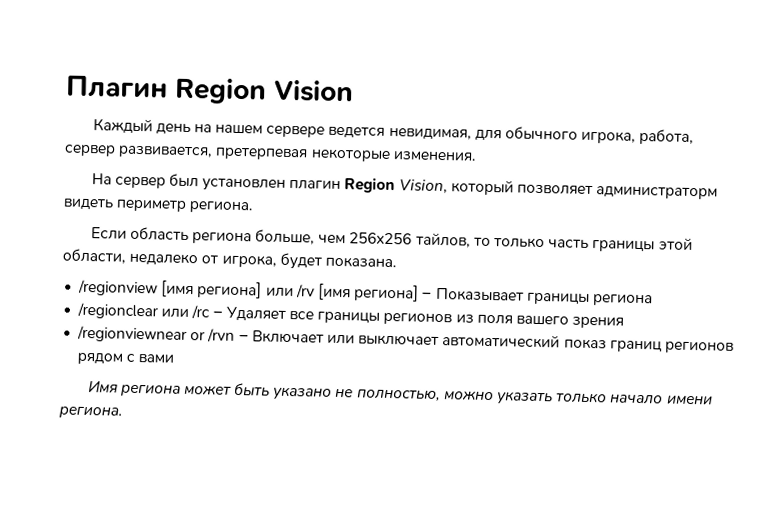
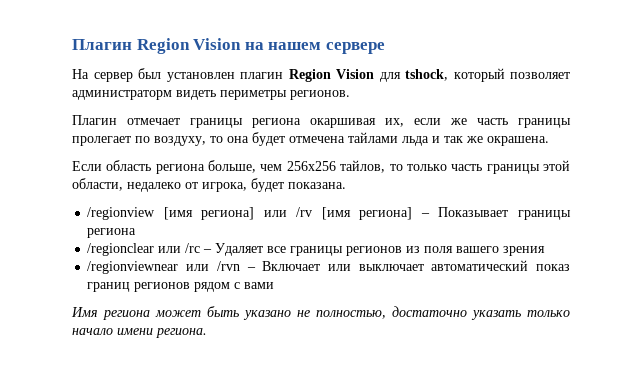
- Плагин Region Vision
- Каждый день на нашем сервере ведется невидимая, для обычного игрока, работа, сервер развивается, претерпевая некоторые изменения.
+ Плагин Region Vision на нашем сервере
- На сервер был установлен плагин Region Vision, который позволяет администраторм видеть периметр региона.
+ На сервер был установлен плагин Region Vision для tshock, который позволяет администраторм видеть периметры регионов.
+ Плагин отмечает границы региона окаршивая их, если же часть границы пролегает по воздуху, то она будет отмечена тайлами льда и так же окрашена.
- /regionviewnear or /rvn – Включает или выключает автоматический показ границ регионов рядом с вами
+ /regionviewnear или /rvn – Включает или выключает автоматический показ границ регионов рядом с вами
- Имя региона может быть указано не полностью, можно указать только начало имени региона.
+ Имя региона может быть указано не полностью, достаточно указать только начало имени региона.

